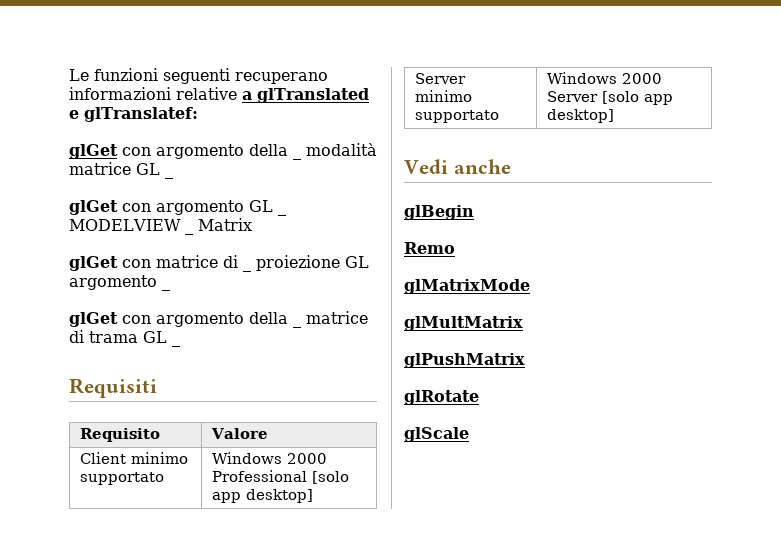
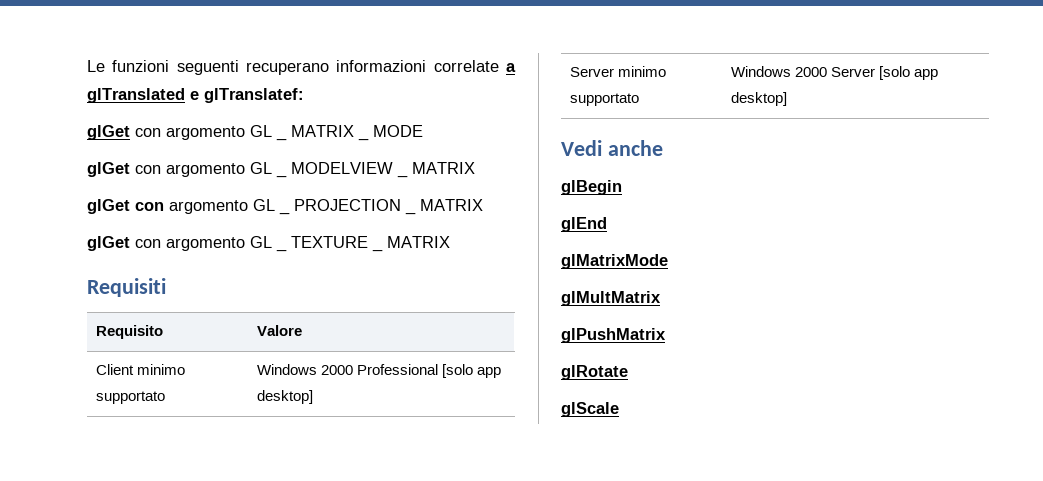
- Le funzioni seguenti recuperano informazioni relative a glTranslated e glTranslatef:
+ Le funzioni seguenti recuperano informazioni correlate a glTranslated e glTranslatef:
- glGet con argomento della _ modalità matrice GL _
+ glGet con argomento GL _ MATRIX _ MODE
- glGet con argomento GL _ MODELVIEW _ Matrix
- glGet con matrice di _ proiezione GL argomento _
- glGet con argomento della _ matrice di trama GL _
+ glGet con argomento GL _ MODELVIEW _ MATRIX
+ glGet con argomento GL _ PROJECTION _ MATRIX
+ glGet con argomento GL _ TEXTURE _ MATRIX
- Remo
+ glEnd

